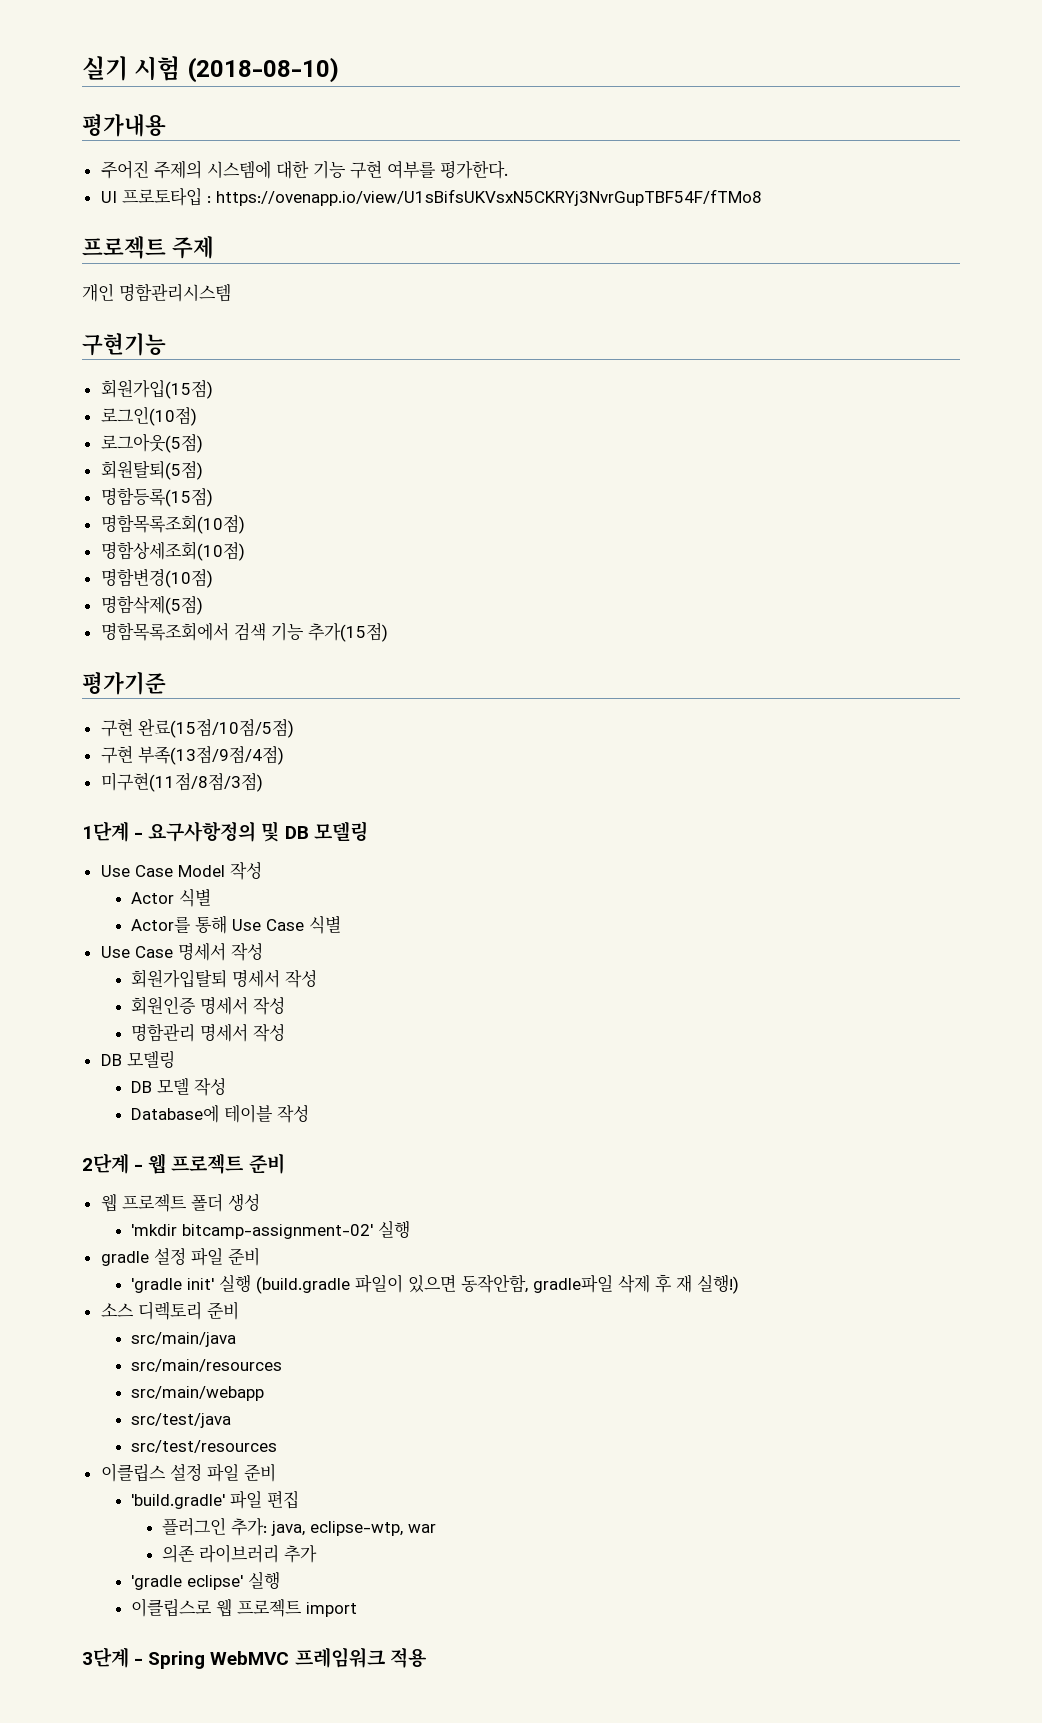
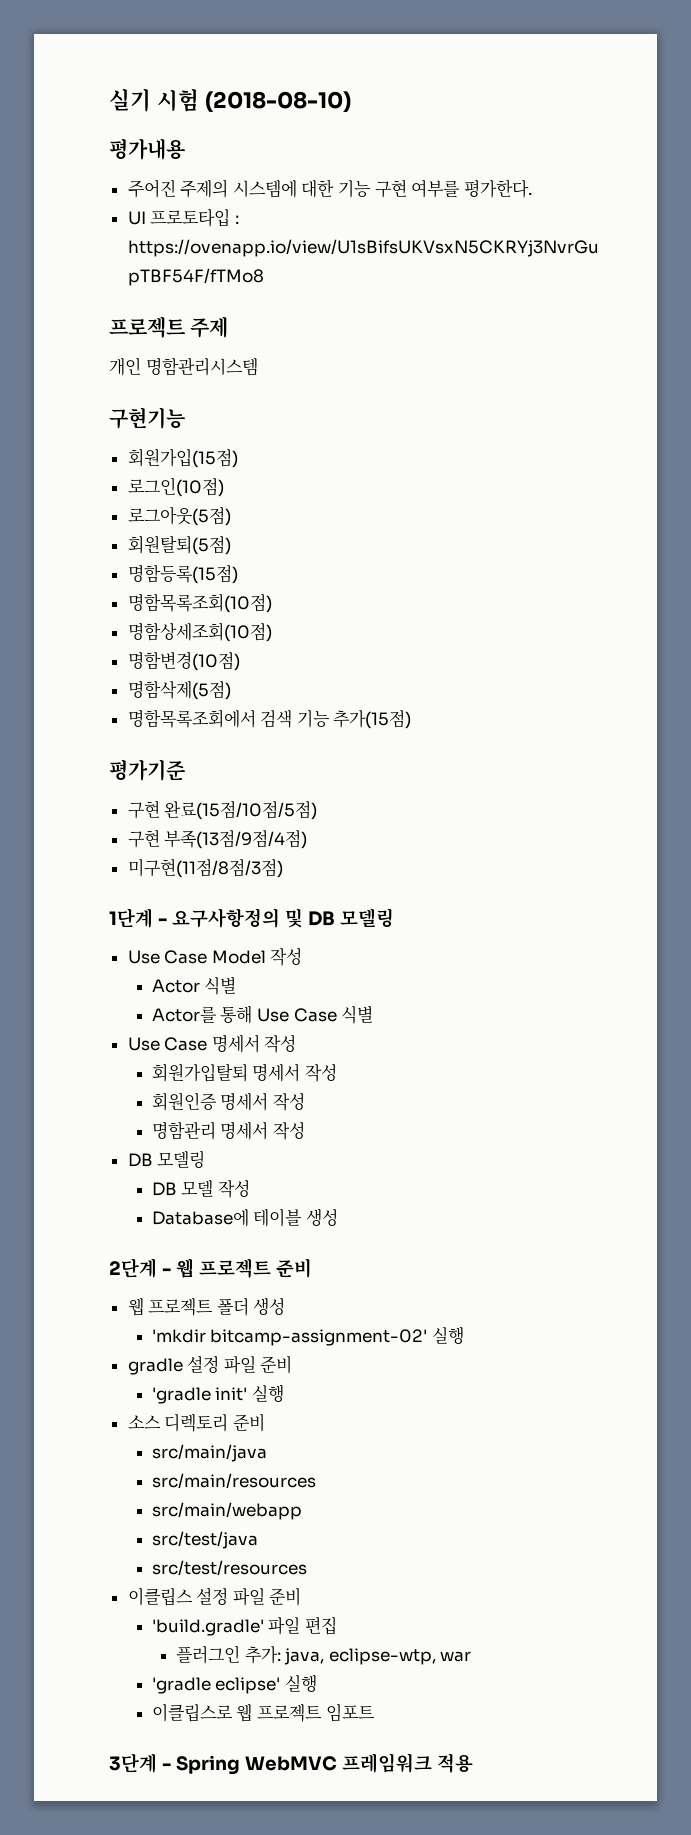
- Database에 테이블 작성
+ Database에 테이블 생성
- 'gradle init' 실행 (build.gradle 파일이 있으면 동작안함, gradle파일 삭제 후 재 실행!)
+ 'gradle init' 실행
- 의존 라이브러리 추가
- 이클립스로 웹 프로젝트 import
+ 이클립스로 웹 프로젝트 임포트

